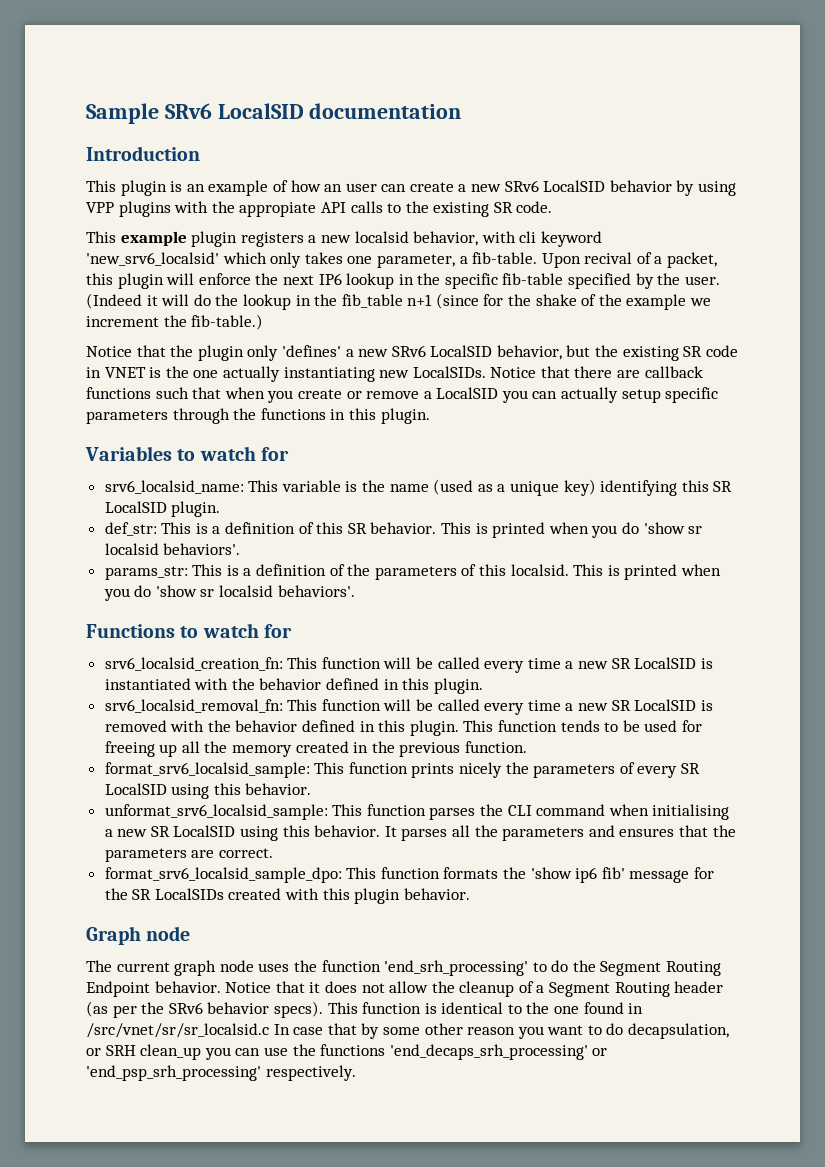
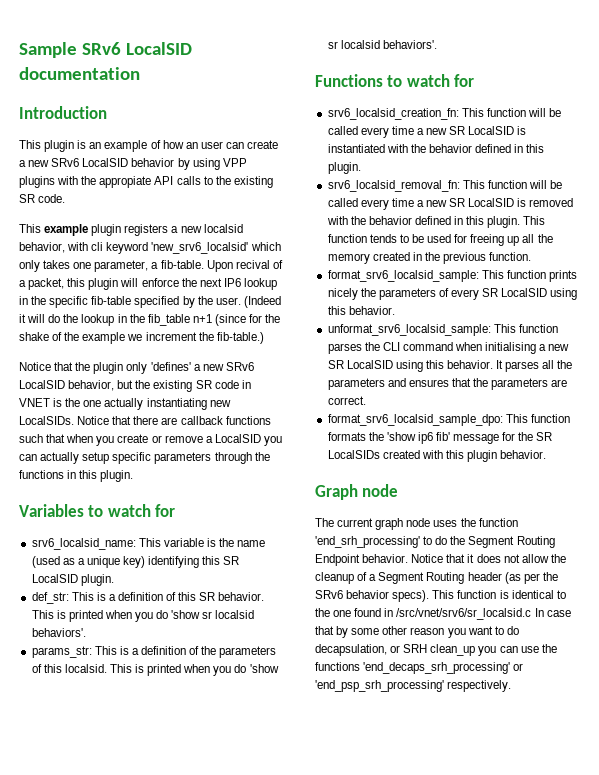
- This function is identical to the one found in /src/vnet/sr/sr_localsid.c In case that by some other reason you want to do decapsulation, or SRH clean_up you can use the functions 'end_decaps_srh_processing' or 'end_psp_srh_processing' respectively.
+ This function is identical to the one found in /src/vnet/srv6/sr_localsid.c In case that by some other reason you want to do decapsulation, or SRH clean_up you can use the functions 'end_decaps_srh_processing' or 'end_psp_srh_processing' respectively.

